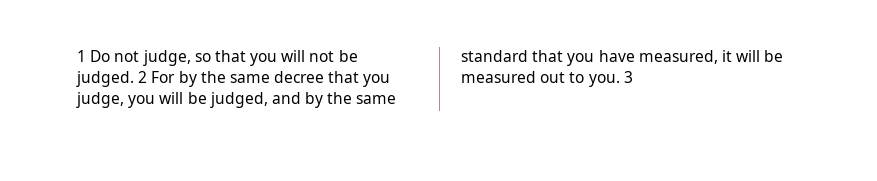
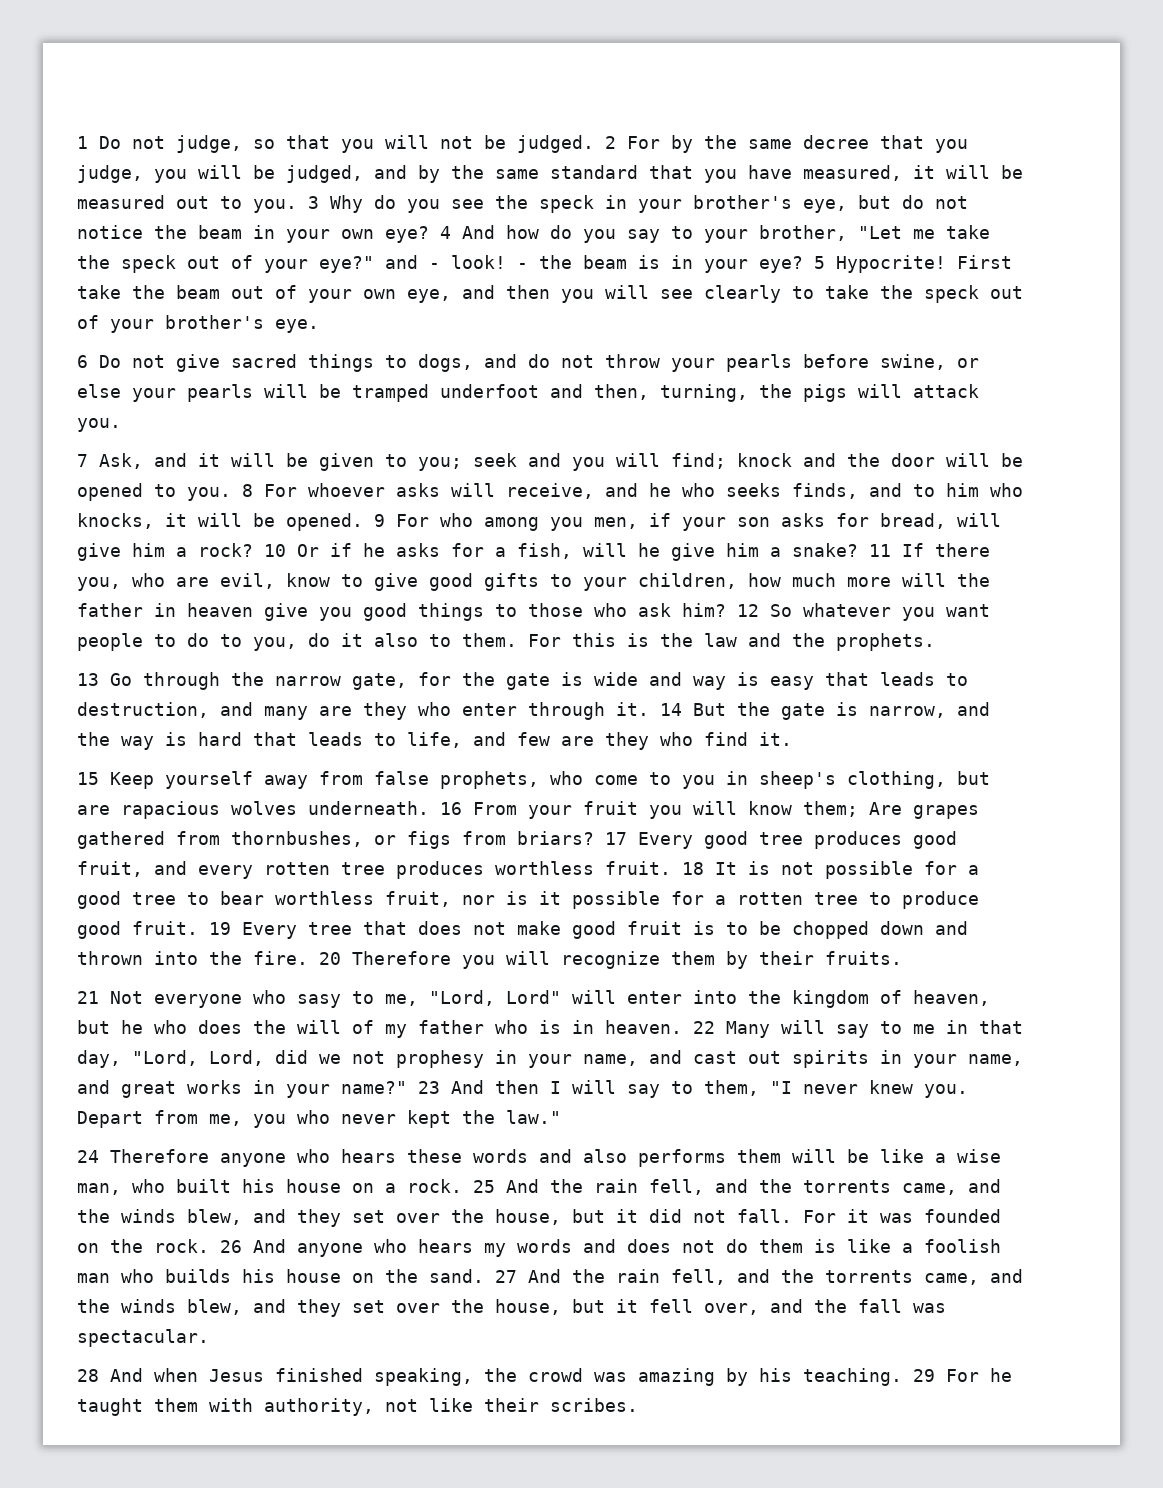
- 3
+ 3 Why do you see the speck in your brother's eye, but do not notice the beam in your own eye? 4 And how do you say to your brother, "Let me take the speck out of your eye?" and - look! - the beam is in your eye? 5 Hypocrite! First take the beam out of your own eye, and then you will see clearly to take the speck out of your brother's eye.
+ 6 Do not give sacred things to dogs, and do not throw your pearls before swine, or else your pearls will be tramped underfoot and then, turning, the pigs will attack you.
+ 7 Ask, and it will be given to you; seek and you will find; knock and the door will be opened to you. 8 For whoever asks will receive, and he who seeks finds, and to him who knocks, it will be opened. 9 For who among you men, if your son asks for bread, will give him a rock? 10 Or if he asks for a fish, will he give him a snake? 11 If there you, who are evil, know to give good gifts to your children, how much more will the father in heaven give you good things to those who ask him? 12 So whatever you want people to do to you, do it also to them. For this is the law and the prophets.
+ 13 Go through the narrow gate, for the gate is wide and way is easy that leads to destruction, and many are they who enter through it. 14 But the gate is narrow, and the way is hard that leads to life, and few are they who find it.
+ 15 Keep yourself away from false prophets, who come to you in sheep's clothing, but are rapacious wolves underneath. 16 From your fruit you will know them; Are grapes gathered from thornbushes, or figs from briars? 17 Every good tree produces good fruit, and every rotten tree produces worthless fruit. 18 It is not possible for a good tree to bear worthless fruit, nor is it possible for a rotten tree to produce good fruit. 19 Every tree that does not make good fruit is to be chopped down and thrown into the fire. 20 Therefore you will recognize them by their fruits.
+ 21 Not everyone who sasy to me, "Lord, Lord" will enter into the kingdom of heaven, but he who does the will of my father who is in heaven. 22 Many will say to me in that day, "Lord, Lord, did we not prophesy in your name, and cast out spirits in your name, and great works in your name?" 23 And then I will say to them, "I never knew you. Depart from me, you who never kept the law."
+ 24 Therefore anyone who hears these words and also performs them will be like a wise man, who built his house on a rock. 25 And the rain fell, and the torrents came, and the winds blew, and they set over the house, but it did not fall. For it was founded on the rock. 26 And anyone who hears my words and does not do them is like a foolish man who builds his house on the sand. 27 And the rain fell, and the torrents came, and the winds blew, and they set over the house, but it fell over, and the fall was spectacular.
+ 28 And when Jesus finished speaking, the crowd was amazing by his teaching. 29 For he taught them with authority, not like their scribes.

